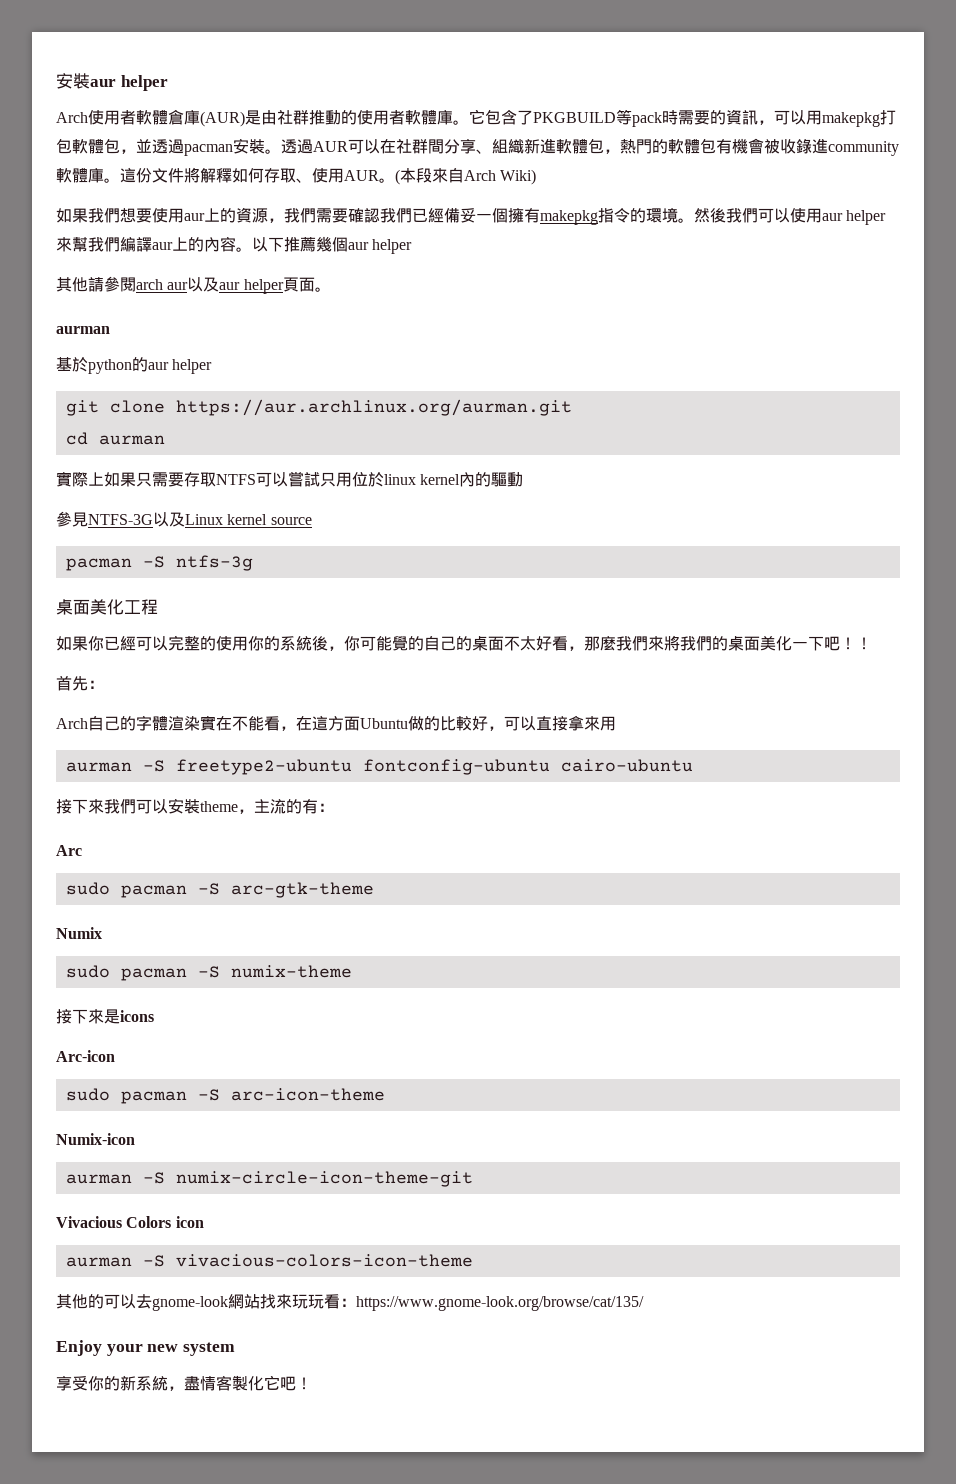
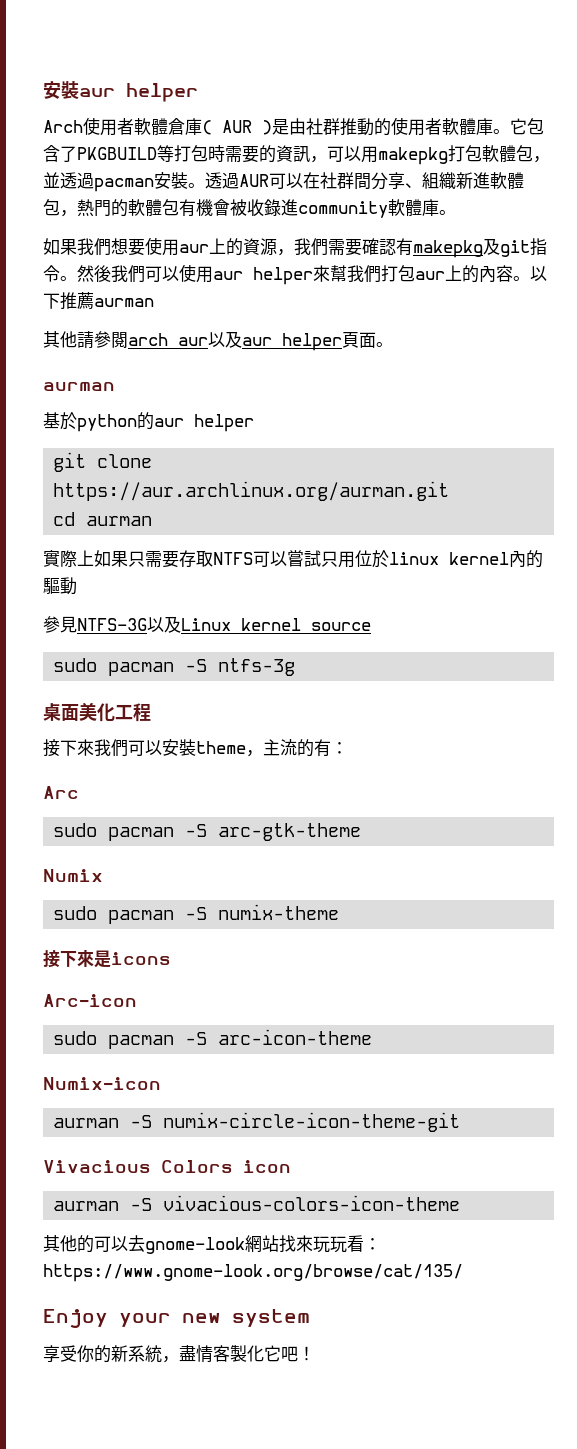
- Arch使用者軟體倉庫(AUR)是由社群推動的使用者軟體庫。
+ Arch使用者軟體倉庫( AUR )是由社群推動的使用者軟體庫。
- 它包含了PKGBUILD等pack時需要的資訊，可以用makepkg打包軟體包，並透過pacman安裝。
+ 它包含了PKGBUILD等打包時需要的資訊，可以用makepkg打包軟體包，並透過pacman安裝。
- 這份文件將解釋如何存取、使用AUR。(本段來自Arch Wiki)
- 如果我們想要使用aur上的資源，我們需要確認我們已經備妥一個擁有makepkg指令的環境。
+ 如果我們想要使用aur上的資源，我們需要確認有makepkg及git指令。
- 然後我們可以使用aur helper來幫我們編譯aur上的內容。
+ 然後我們可以使用aur helper來幫我們打包aur上的內容。
- 以下推薦幾個aur helper
+ 以下推薦aurman
- pacman -S ntfs-3g
+ sudo pacman -S ntfs-3g
- 如果你已經可以完整的使用你的系統後，你可能覺的自己的桌面不太好看，那麼我們來將我們的桌面美化一下吧！！
- 首先：
- Arch自己的字體渲染實在不能看，在這方面Ubuntu做的比較好，可以直接拿來用
- aurman -S freetype2-ubuntu fontconfig-ubuntu cairo-ubuntu

